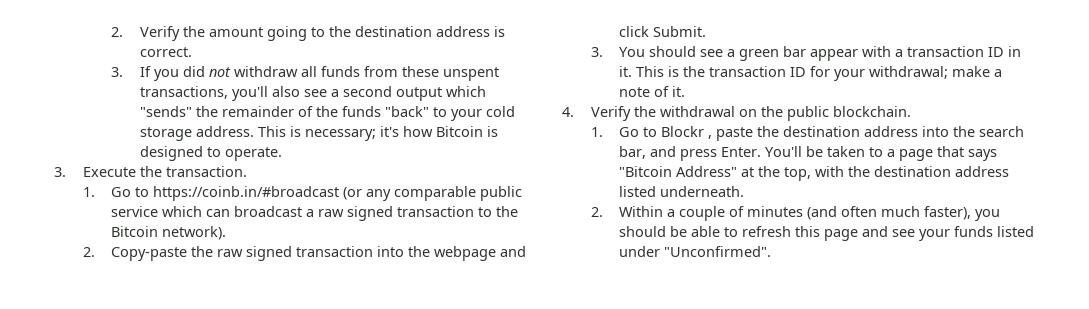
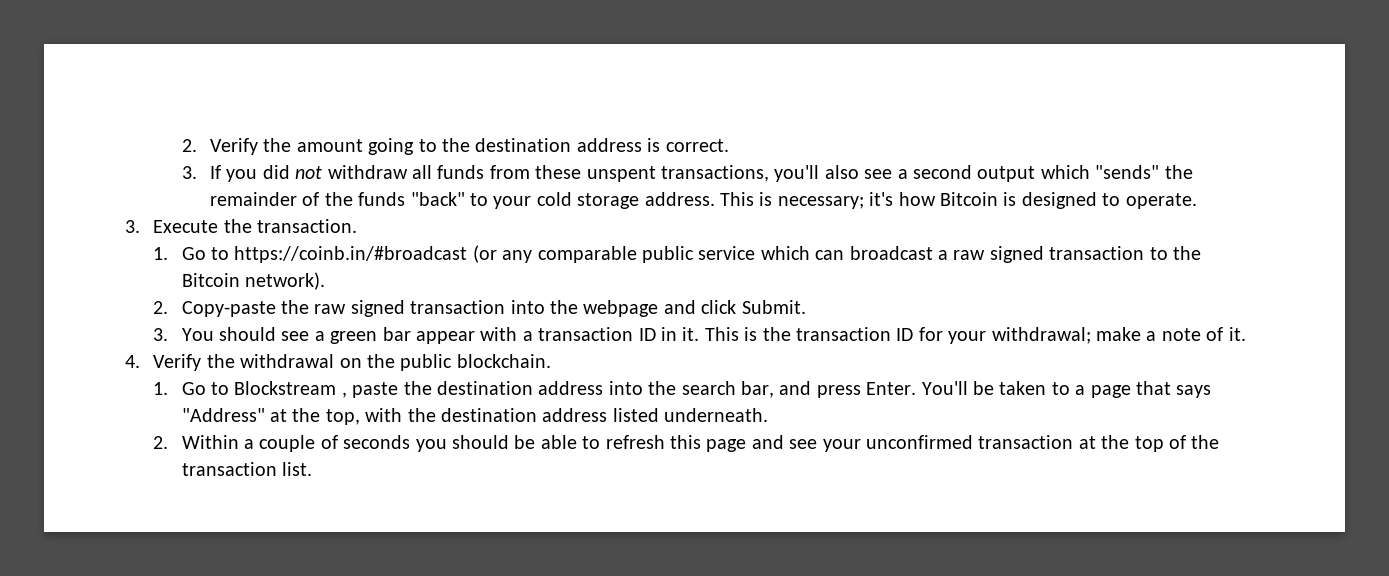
- 1. Go to Blockr , paste the destination address into the search bar, and press Enter.
+ 1. Go to Blockstream , paste the destination address into the search bar, and press Enter.
- You'll be taken to a page that says "Bitcoin Address" at the top, with the destination address listed underneath.
+ You'll be taken to a page that says "Address" at the top, with the destination address listed underneath.
- 2. Within a couple of minutes (and often much faster), you should be able to refresh this page and see your funds listed under "Unconfirmed".
+ 2. Within a couple of seconds you should be able to refresh this page and see your unconfirmed transaction at the top of the transaction list.

